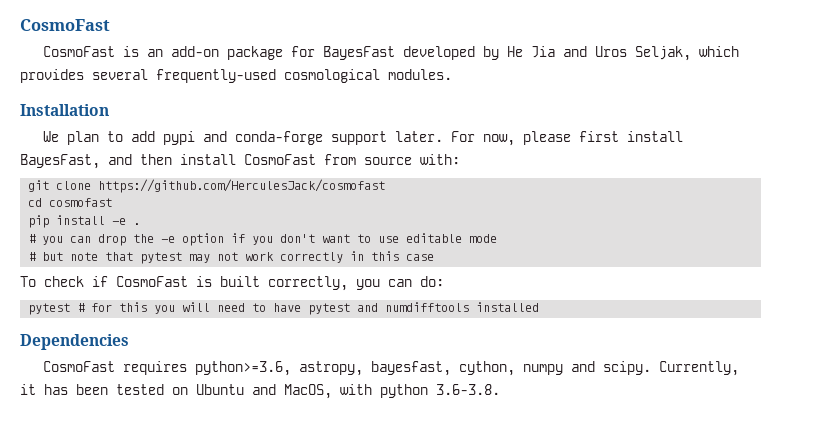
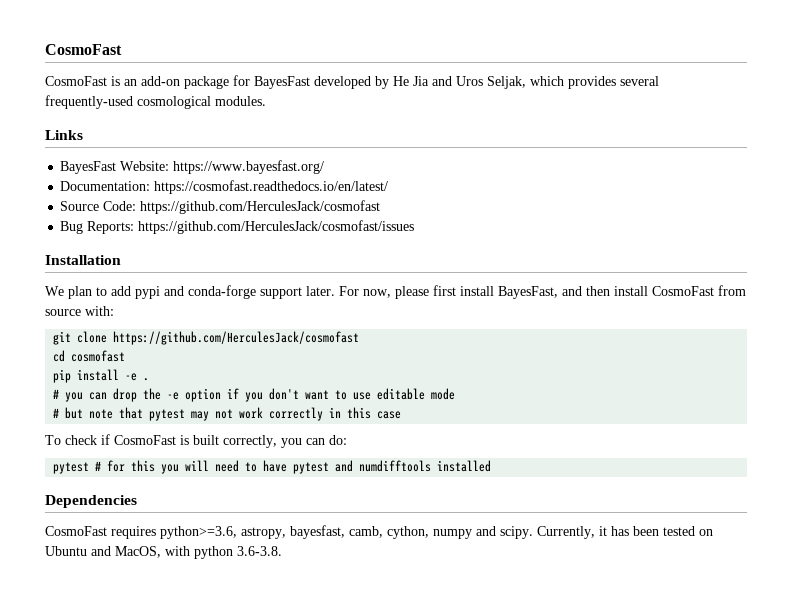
+ Links
+ BayesFast Website: https://www.bayesfast.org/
+ Documentation: https://cosmofast.readthedocs.io/en/latest/
+ Source Code: https://github.com/HerculesJack/cosmofast
+ Bug Reports: https://github.com/HerculesJack/cosmofast/issues
- CosmoFast requires python>=3.6, astropy, bayesfast, cython, numpy and scipy.
+ CosmoFast requires python>=3.6, astropy, bayesfast, camb, cython, numpy and scipy.

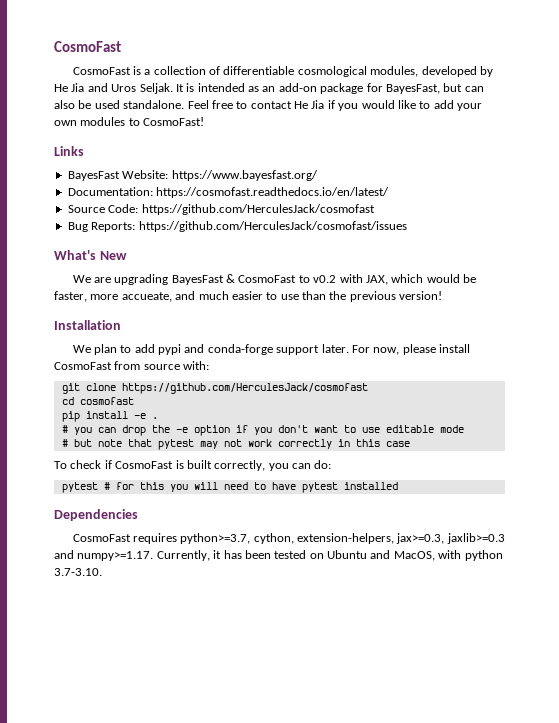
- CosmoFast is an add-on package for BayesFast developed by He Jia and Uros Seljak, which provides several frequently-used cosmological modules.
+ CosmoFast is a collection of differentiable cosmological modules, developed by He Jia and Uros Seljak. It is intended as an add-on package for BayesFast, but can also be used standalone. Feel free to contact He Jia if you would like to add your own modules to CosmoFast!
+ What's New
+ We are upgrading BayesFast & CosmoFast to v0.2 with JAX, which would be faster, more accueate, and much easier to use than the previous version!
- For now, please first install BayesFast, and then install CosmoFast from source with:
+ For now, please install CosmoFast from source with:
- pytest # for this you will need to have pytest and numdifftools installed
+ pytest # for this you will need to have pytest installed
- CosmoFast requires python>=3.6, astropy, bayesfast, camb, cython, numpy and scipy. Currently, it has been tested on Ubuntu and MacOS, with python 3.6-3.8.
+ CosmoFast requires python>=3.7, cython, extension-helpers, jax>=0.3, jaxlib>=0.3 and numpy>=1.17. Currently, it has been tested on Ubuntu and MacOS, with python 3.7-3.10.

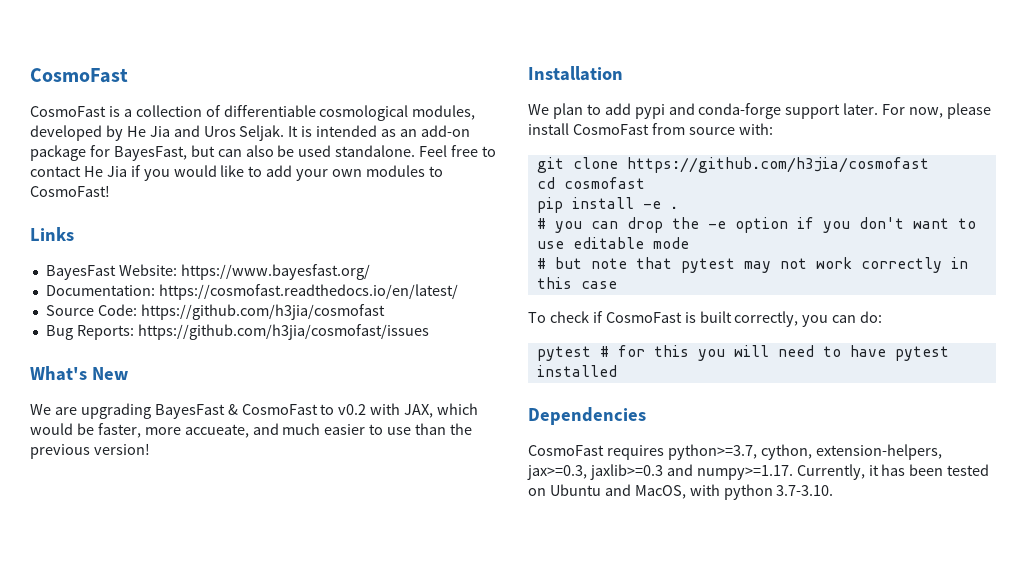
- Source Code: https://github.com/HerculesJack/cosmofast
+ Source Code: https://github.com/h3jia/cosmofast
- Bug Reports: https://github.com/HerculesJack/cosmofast/issues
+ Bug Reports: https://github.com/h3jia/cosmofast/issues
- git clone https://github.com/HerculesJack/cosmofast
+ git clone https://github.com/h3jia/cosmofast

